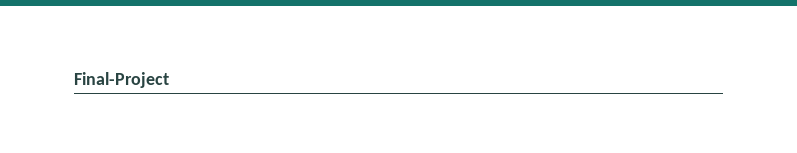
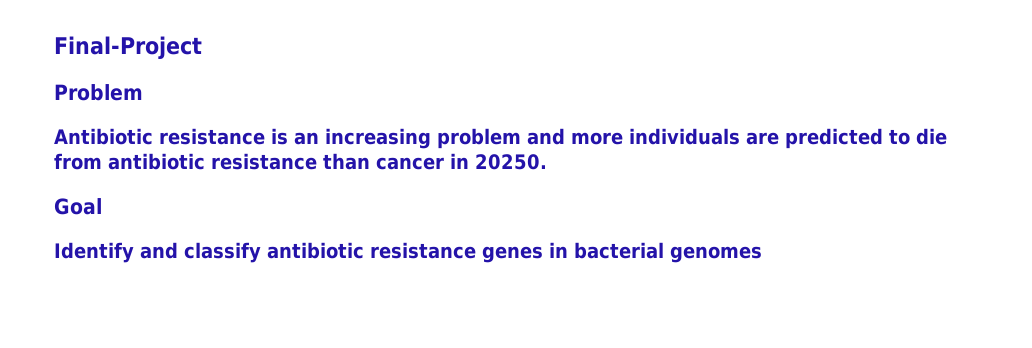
+ Problem
+ Antibiotic resistance is an increasing problem and more individuals are predicted to die from antibiotic resistance than cancer in 20250.
+ Goal
+ Identify and classify antibiotic resistance genes in bacterial genomes

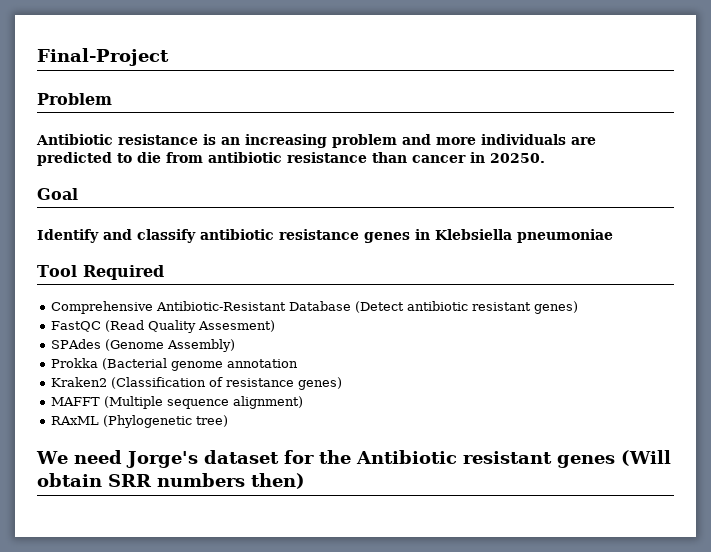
- Identify and classify antibiotic resistance genes in bacterial genomes
+ Identify and classify antibiotic resistance genes in Klebsiella pneumoniae
+ Tool Required
+ Comprehensive Antibiotic-Resistant Database (Detect antibiotic resistant genes)
+ FastQC (Read Quality Assesment)
+ SPAdes (Genome Assembly)
+ Prokka (Bacterial genome annotation
+ Kraken2 (Classification of resistance genes)
+ MAFFT (Multiple sequence alignment)
+ RAxML (Phylogenetic tree)
+ We need Jorge's dataset for the Antibiotic resistant genes (Will obtain SRR numbers then)

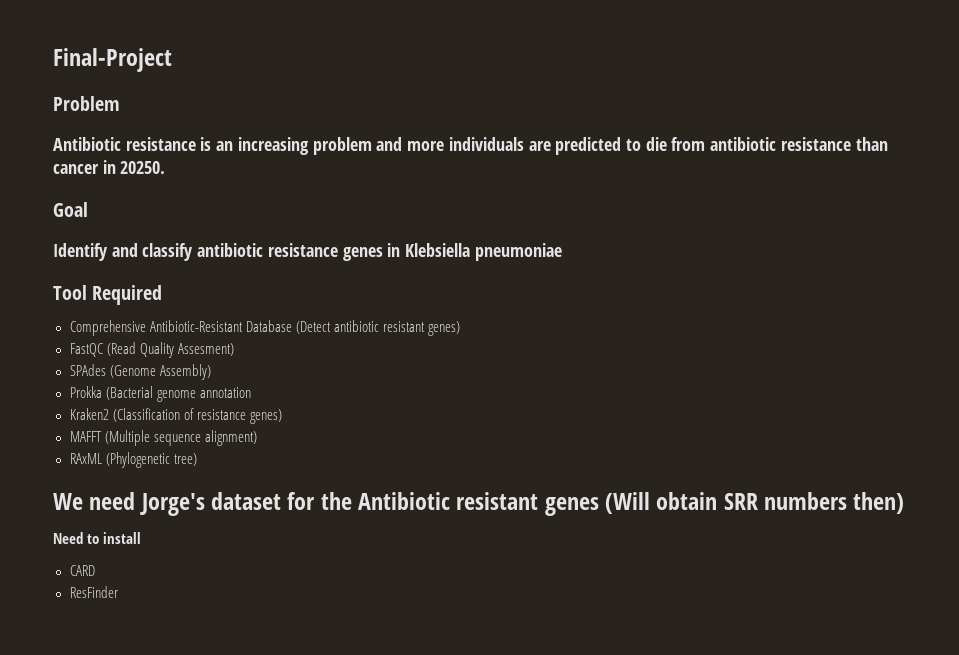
+ Need to install
+ CARD
+ ResFinder

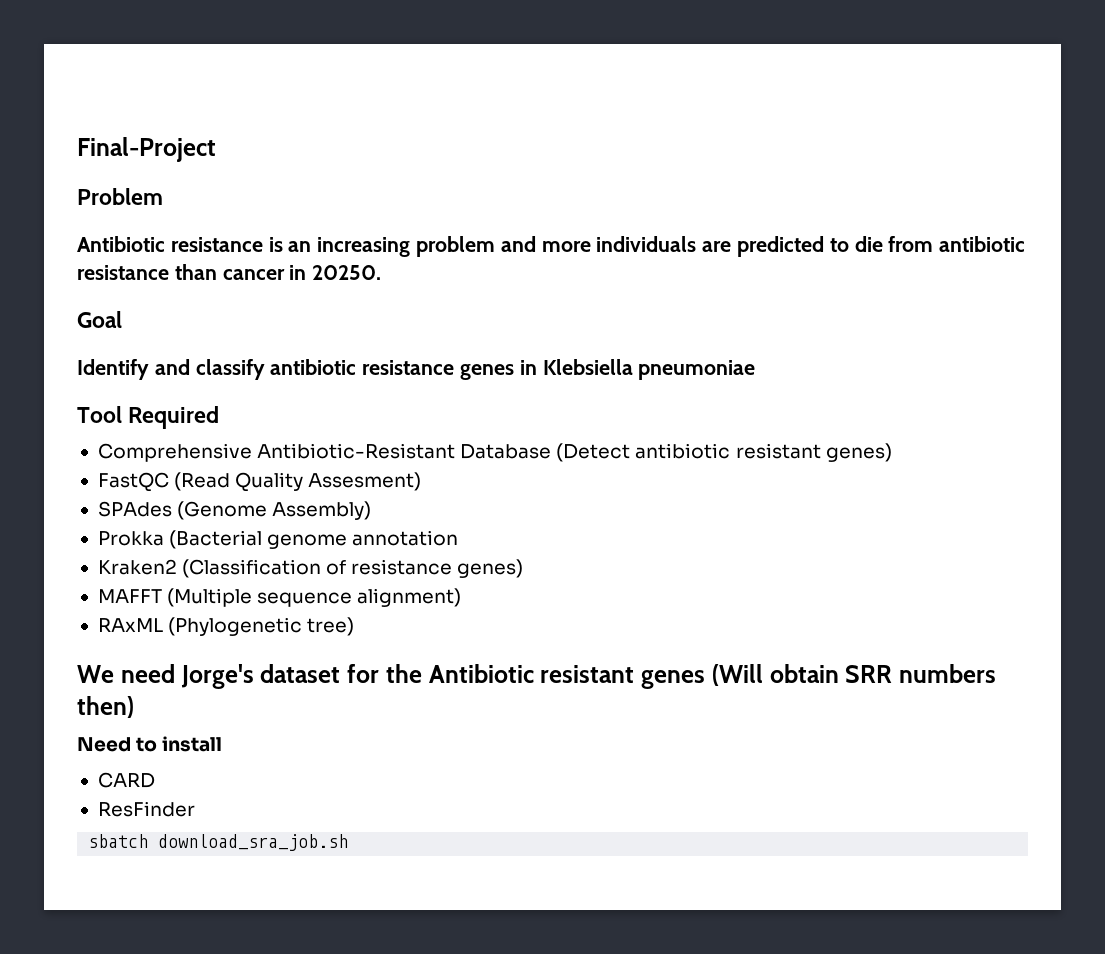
+ sbatch download_sra_job.sh

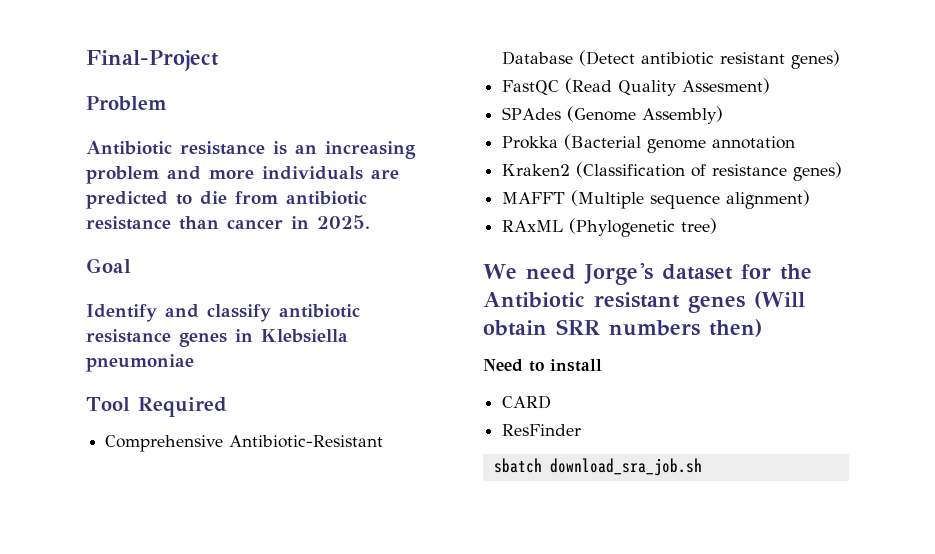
- Antibiotic resistance is an increasing problem and more individuals are predicted to die from antibiotic resistance than cancer in 20250.
+ Antibiotic resistance is an increasing problem and more individuals are predicted to die from antibiotic resistance than cancer in 2025.

